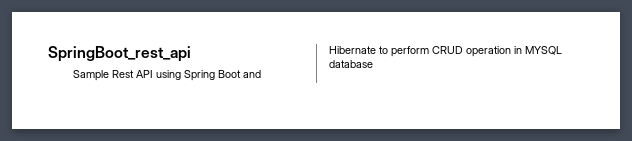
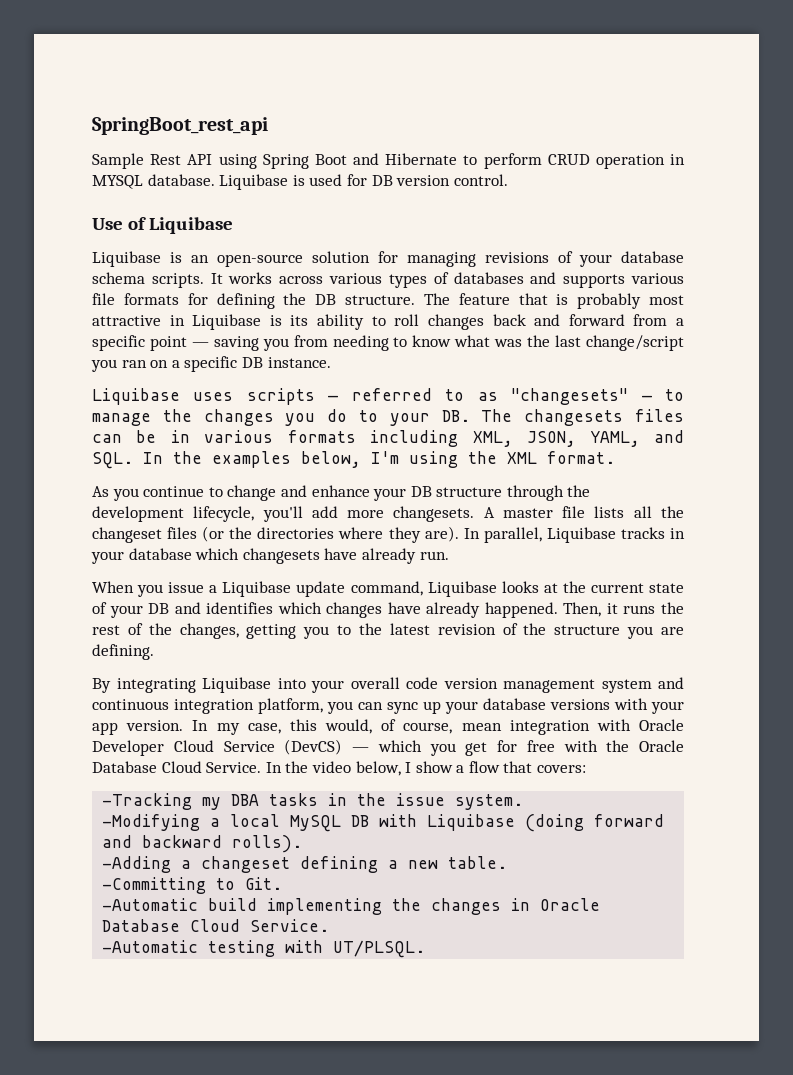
- Sample Rest API using Spring Boot and Hibernate to perform CRUD operation in MYSQL database
+ Sample Rest API using Spring Boot and Hibernate to perform CRUD operation in MYSQL database. Liquibase is used for DB version control.
+ Use of Liquibase
+ Liquibase is an open-source solution for managing revisions of your database schema scripts. It works across various types of databases and supports various file formats for defining the DB structure. The feature that is probably most attractive in Liquibase is its ability to roll changes back and forward from a specific point — saving you from needing to know what was the last change/script you ran on a specific DB instance.
+ Liquibase uses scripts — referred to as "changesets" — to manage the changes you do to your DB. The changesets files can be in various formats including XML, JSON, YAML, and SQL. In the examples below, I'm using the XML format.
+ As you continue to change and enhance your DB structure through the development lifecycle, you'll add more changesets. A master file lists all the changeset files (or the directories where they are). In parallel, Liquibase tracks in your database which changesets have already run.
+ When you issue a Liquibase update command, Liquibase looks at the current state of your DB and identifies which changes have already happened. Then, it runs the rest of the changes, getting you to the latest revision of the structure you are defining.
+ By integrating Liquibase into your overall code version management system and continuous integration platform, you can sync up your database versions with your app version. In my case, this would, of course, mean integration with Oracle Developer Cloud Service (DevCS) — which you get for free with the Oracle Database Cloud Service. In the video below, I show a flow that covers:
+ -Tracking my DBA tasks in the issue system.
+ -Modifying a local MySQL DB with Liquibase (doing forward and backward rolls).
+ -Adding a changeset defining a new table.
+ -Committing to Git.
+ -Automatic build implementing the changes in Oracle Database Cloud Service.
+ -Automatic testing with UT/PLSQL.

